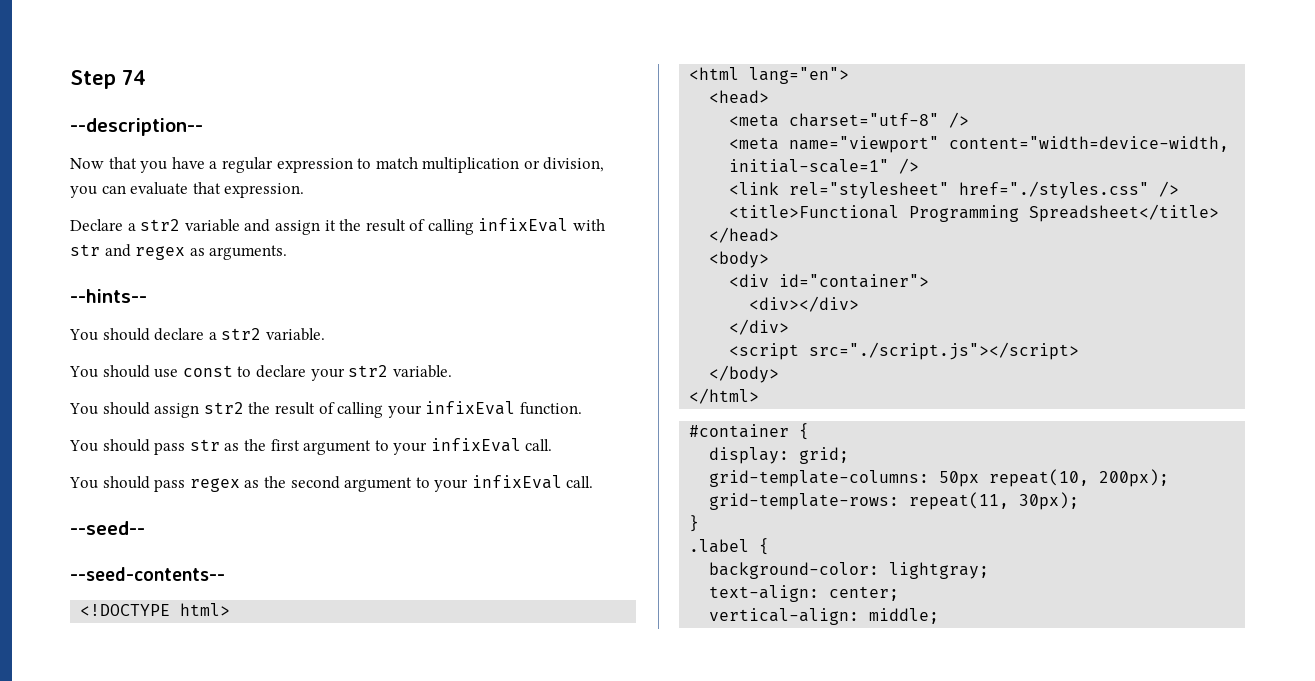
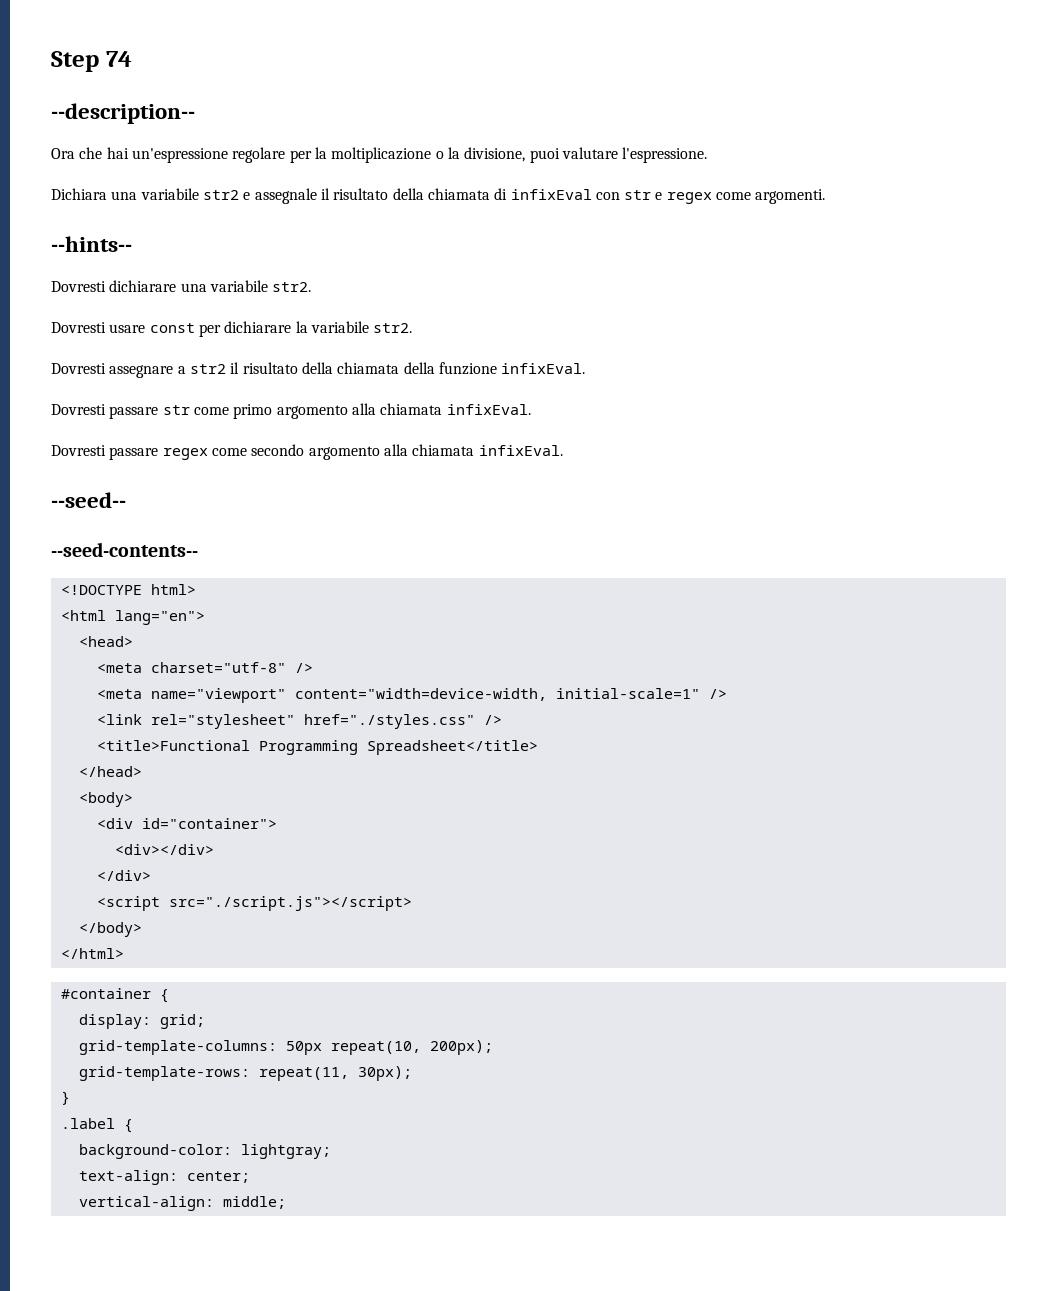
- Now that you have a regular expression to match multiplication or division, you can evaluate that expression.
- Declare a str2 variable and assign it the result of calling infixEval with str and regex as arguments.
+ Ora che hai un'espressione regolare per la moltiplicazione o la divisione, puoi valutare l'espressione.
+ Dichiara una variabile str2 e assegnale il risultato della chiamata di infixEval con str e regex come argomenti.
  --hints--
- You should declare a str2 variable.
- You should use const to declare your str2 variable.
- You should assign str2 the result of calling your infixEval function.
- You should pass str as the first argument to your infixEval call.
- You should pass regex as the second argument to your infixEval call.
+ Dovresti dichiarare una variabile str2.
+ Dovresti usare const per dichiarare la variabile str2.
+ Dovresti assegnare a str2 il risultato della chiamata della funzione infixEval.
+ Dovresti passare str come primo argomento alla chiamata infixEval.
+ Dovresti passare regex come secondo argomento alla chiamata infixEval.

